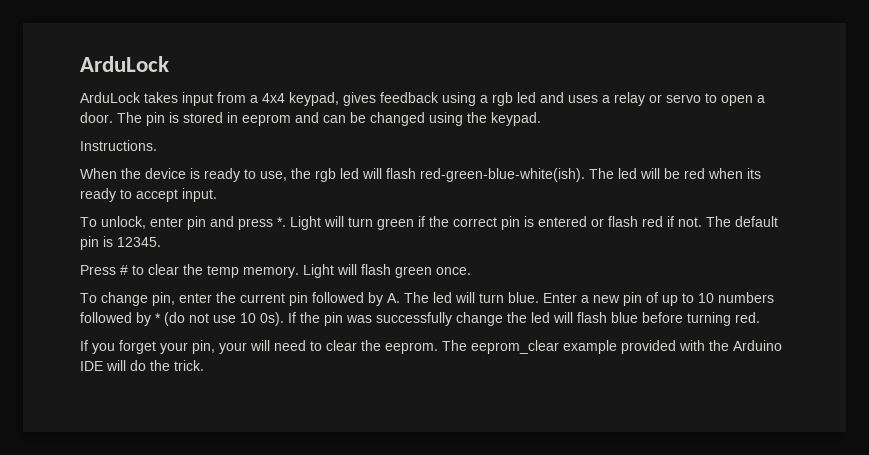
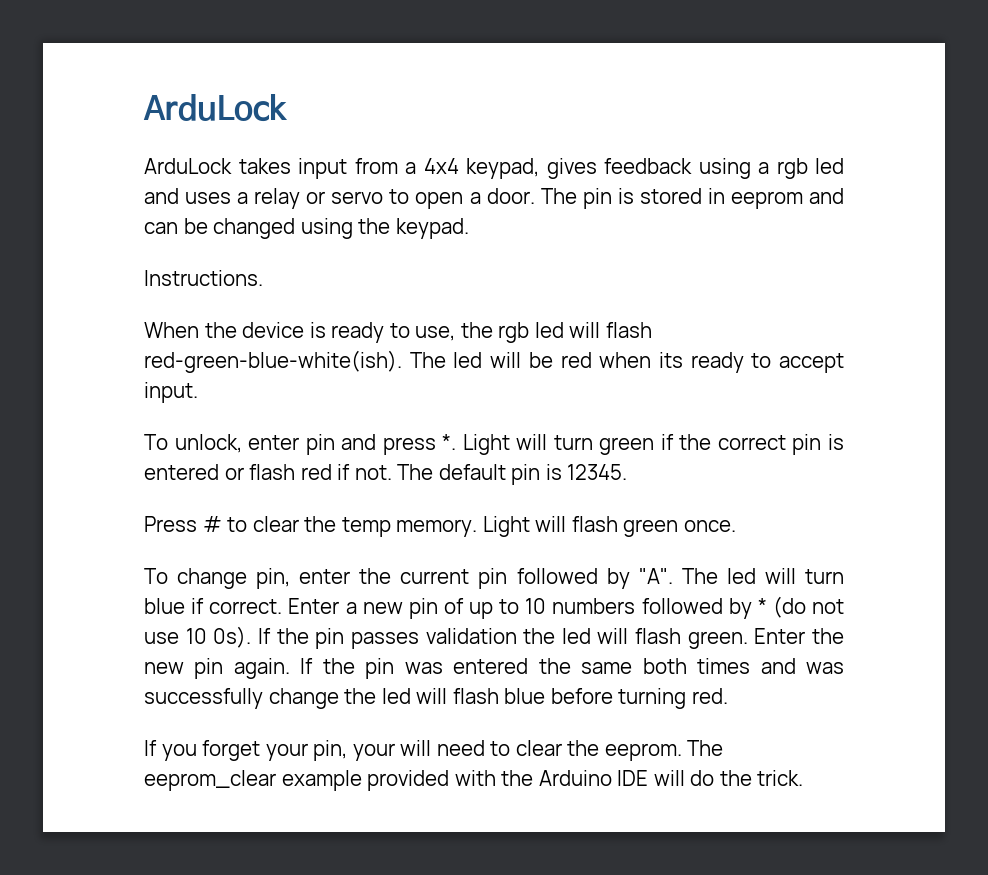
- To change pin, enter the current pin followed by A. The led will turn blue.
+ To change pin, enter the current pin followed by "A". The led will turn blue if correct.
- If the pin was successfully change the led will flash blue before turning red.
+ If the pin passes validation the led will flash green. Enter the new pin again. If the pin was entered the same both times and was successfully change the led will flash blue before turning red.

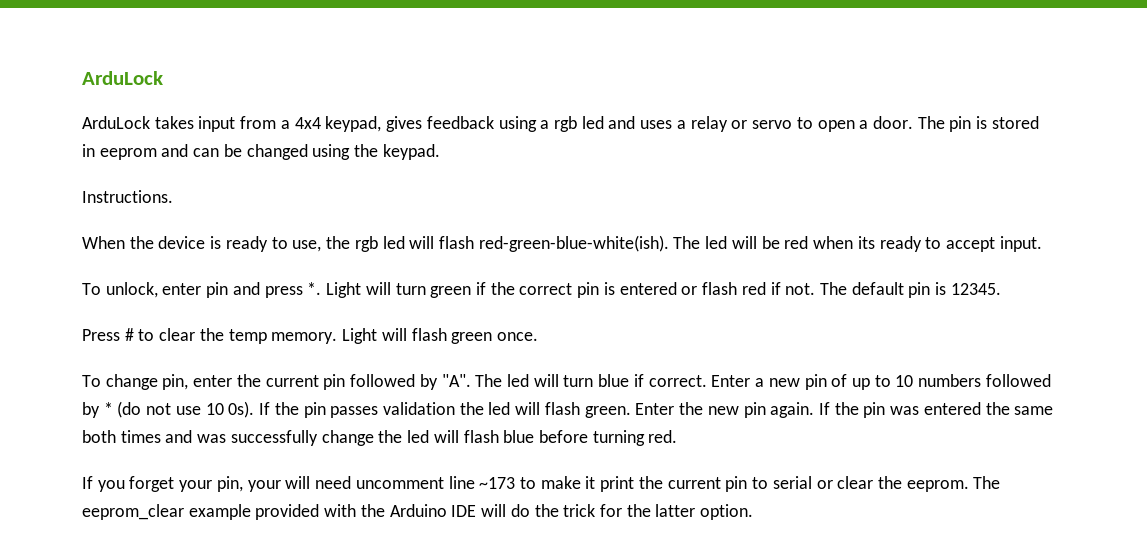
- If you forget your pin, your will need to clear the eeprom.
+ If you forget your pin, your will need uncomment line ~173 to make it print the current pin to serial or clear the eeprom.
- The eeprom_clear example provided with the Arduino IDE will do the trick.
+ The eeprom_clear example provided with the Arduino IDE will do the trick for the latter option.

